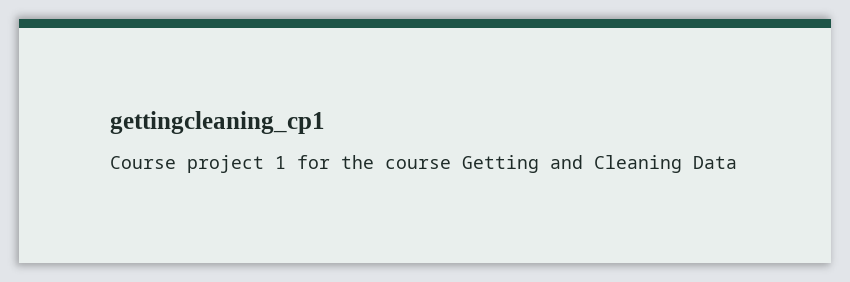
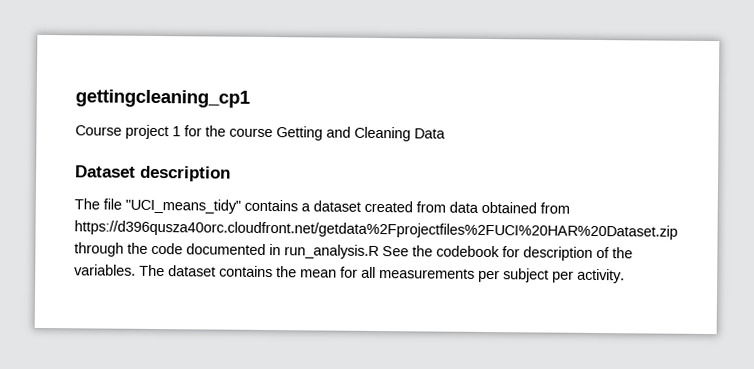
+ Dataset description
+ The file "UCI_means_tidy" contains a dataset created from data obtained from https://d396qusza40orc.cloudfront.net/getdata%2Fprojectfiles%2FUCI%20HAR%20Dataset.zip through the code documented in run_analysis.R See the codebook for description of the variables. The dataset contains the mean for all measurements per subject per activity.

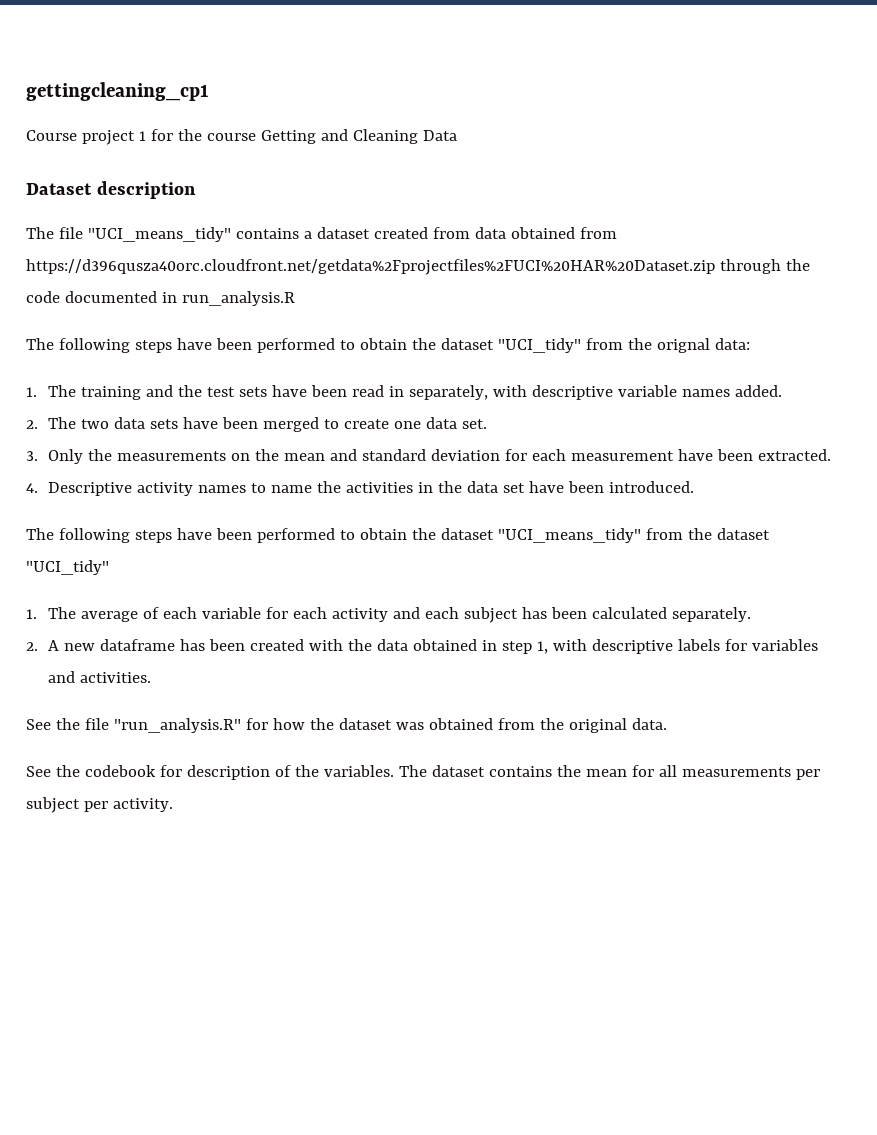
- The file "UCI_means_tidy" contains a dataset created from data obtained from https://d396qusza40orc.cloudfront.net/getdata%2Fprojectfiles%2FUCI%20HAR%20Dataset.zip through the code documented in run_analysis.R See the codebook for description of the variables.
+ The file "UCI_means_tidy" contains a dataset created from data obtained from https://d396qusza40orc.cloudfront.net/getdata%2Fprojectfiles%2FUCI%20HAR%20Dataset.zip through the code documented in run_analysis.R
+ The following steps have been performed to obtain the dataset "UCI_tidy" from the orignal data:
+ 1. The training and the test sets have been read in separately, with descriptive variable names added.
+ 2. The two data sets have been merged to create one data set.
+ 3. Only the measurements on the mean and standard deviation for each measurement have been extracted.
+ 4. Descriptive activity names to name the activities in the data set have been introduced.
+ The following steps have been performed to obtain the dataset "UCI_means_tidy" from the dataset "UCI_tidy"
+ 1. The average of each variable for each activity and each subject has been calculated separately.
+ 2. A new dataframe has been created with the data obtained in step 1, with descriptive labels for variables and activities.
+ See the file "run_analysis.R" for how the dataset was obtained from the original data.
+ See the codebook for description of the variables.

